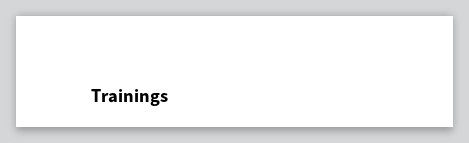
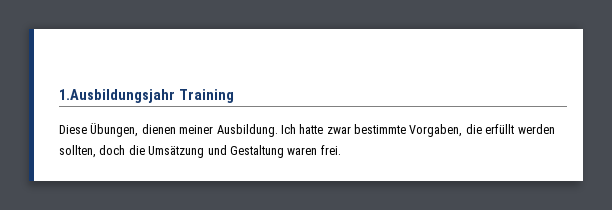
- Trainings
+ 1.Ausbildungsjahr Training
+ Diese Übungen, dienen meiner Ausbildung. Ich hatte zwar bestimmte Vorgaben, die erfüllt werden sollten, doch die Umsätzung und Gestaltung waren frei.

